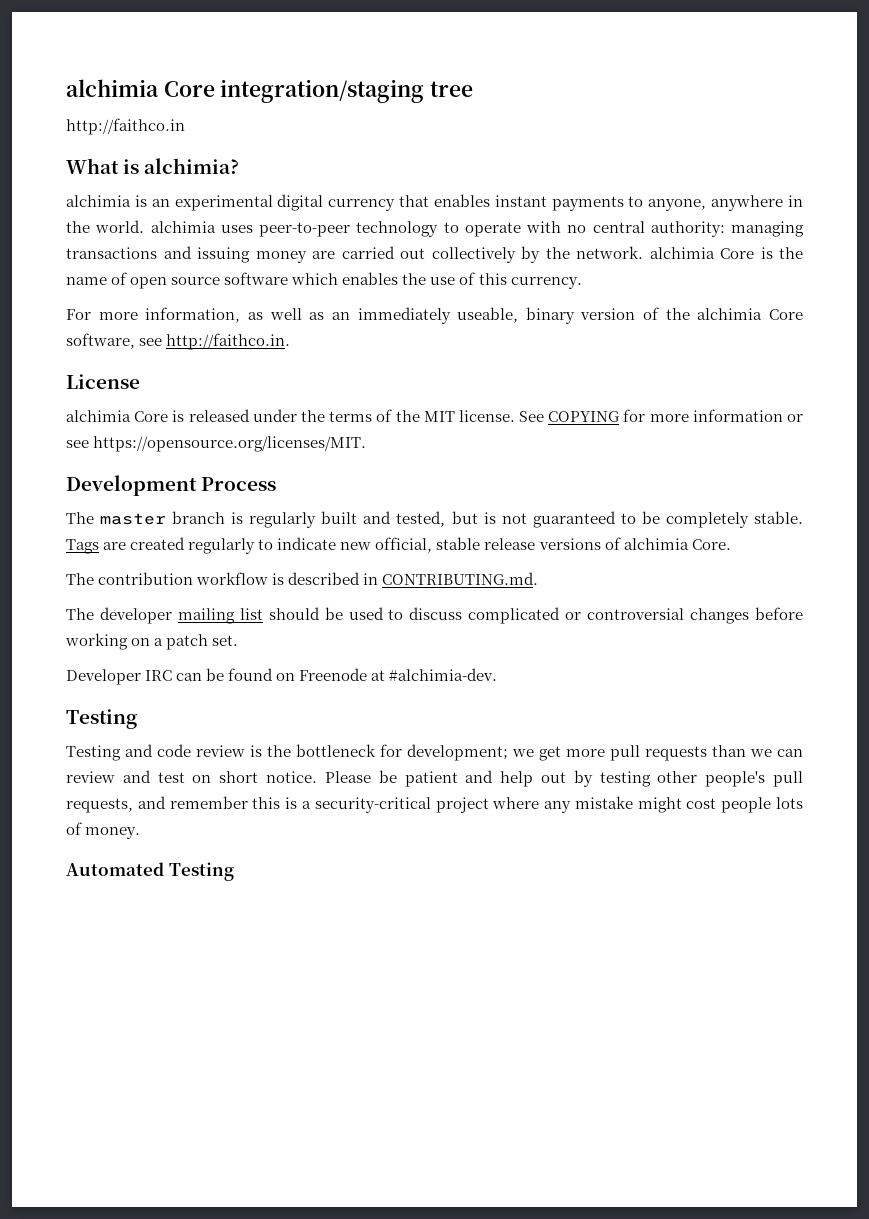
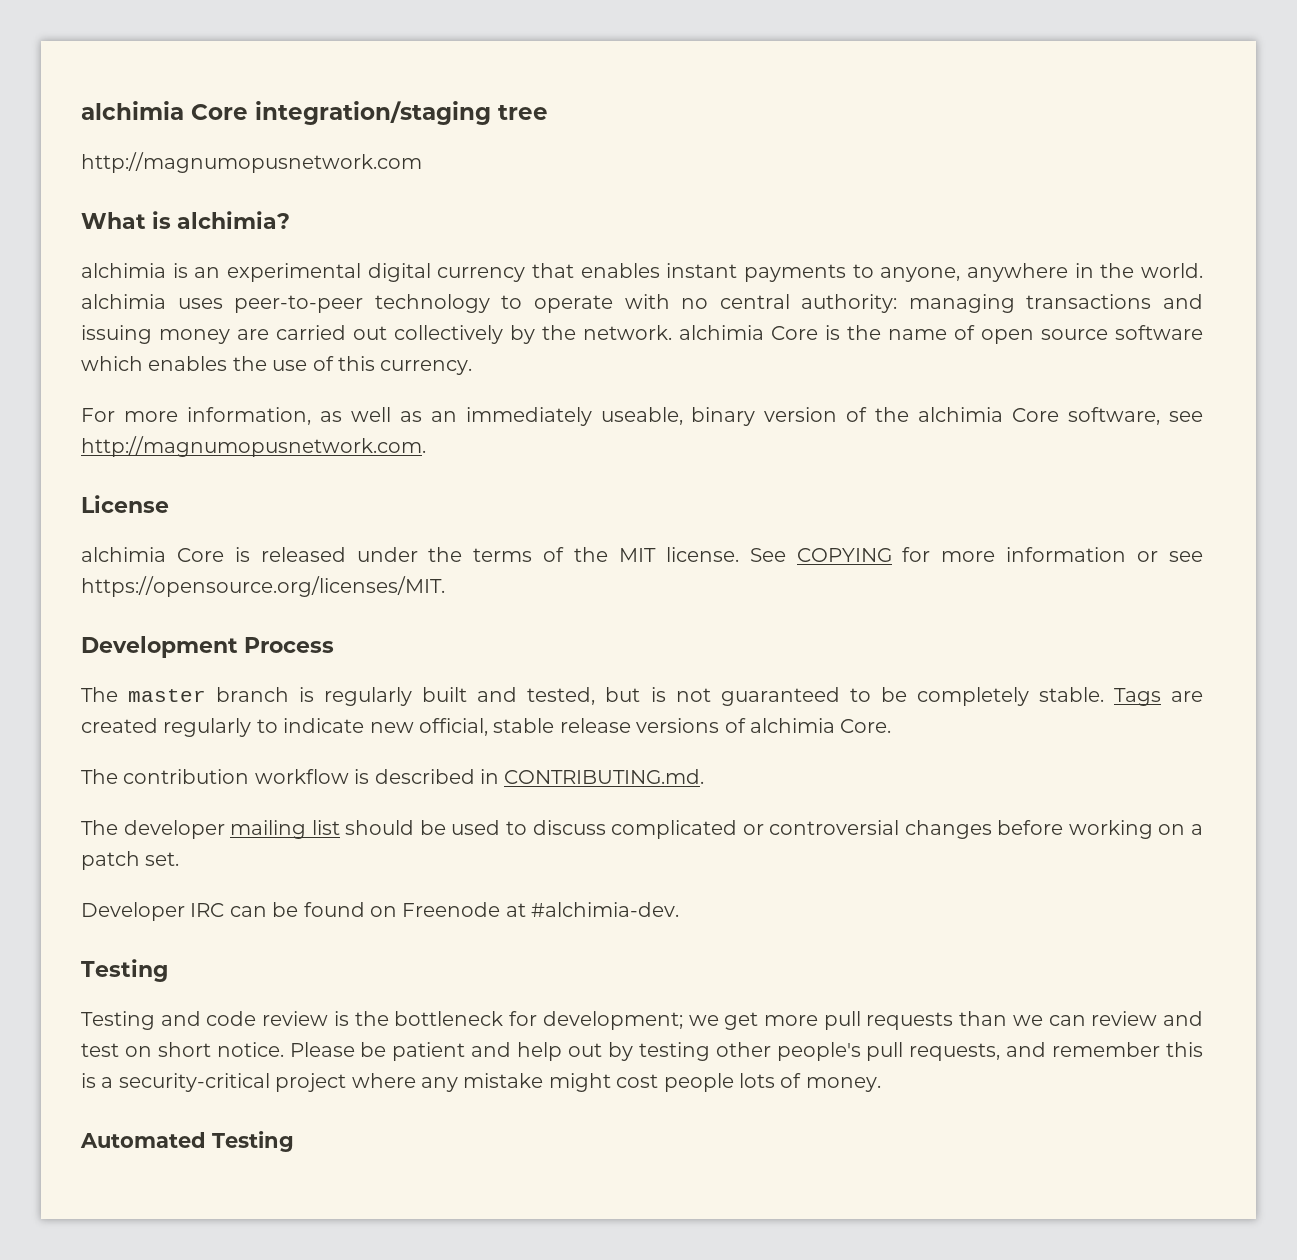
- http://faithco.in
+ http://magnumopusnetwork.com
- For more information, as well as an immediately useable, binary version of the alchimia Core software, see http://faithco.in.
+ For more information, as well as an immediately useable, binary version of the alchimia Core software, see http://magnumopusnetwork.com.

